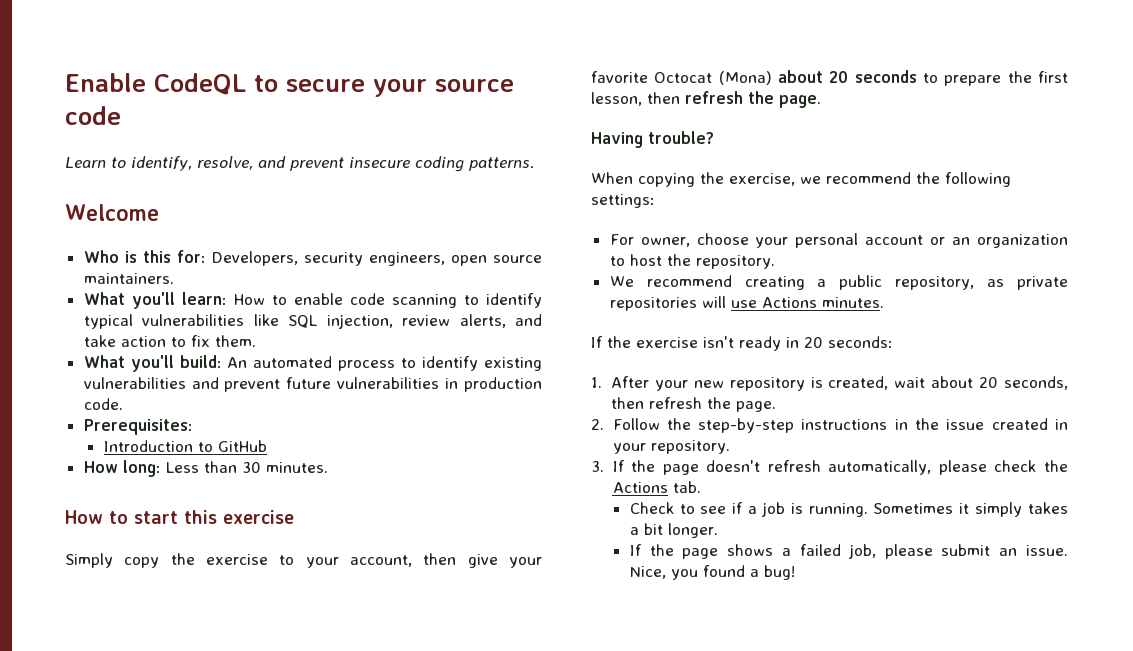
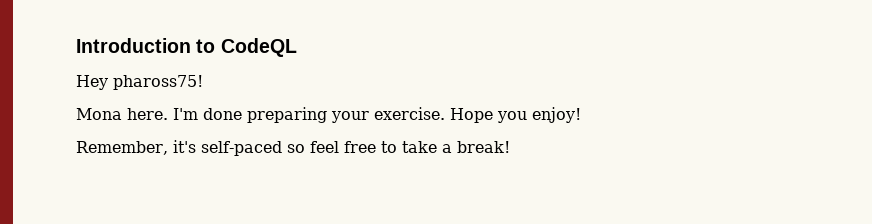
- Enable CodeQL to secure your source code
- Learn to identify, resolve, and prevent insecure coding patterns.
- Welcome
- Who is this for: Developers, security engineers, open source maintainers.
- What you'll learn: How to enable code scanning to identify typical vulnerabilities like SQL injection, review alerts, and take action to fix them.
- What you'll build: An automated process to identify existing vulnerabilities and prevent future vulnerabilities in production code.
- Prerequisites:
- Introduction to GitHub
- How long: Less than 30 minutes.
- How to start this exercise
- Simply copy the exercise to your account, then give your favorite Octocat (Mona) about 20 seconds to prepare the first lesson, then refresh the page.
- Having trouble?
- When copying the exercise, we recommend the following settings:
- For owner, choose your personal account or an organization to host the repository.
- We recommend creating a public repository, as private repositories will use Actions minutes.
- If the exercise isn't ready in 20 seconds:
- 1. After your new repository is created, wait about 20 seconds, then refresh the page.
- 2. Follow the step-by-step instructions in the issue created in your repository.
- 3. If the page doesn't refresh automatically, please check the Actions tab.
- Check to see if a job is running. Sometimes it simply takes a bit longer.
- If the page shows a failed job, please submit an issue. Nice, you found a bug!
+ Introduction to CodeQL
+ Hey phaross75!
+ Mona here. I'm done preparing your exercise. Hope you enjoy!
+ Remember, it's self-paced so feel free to take a break!

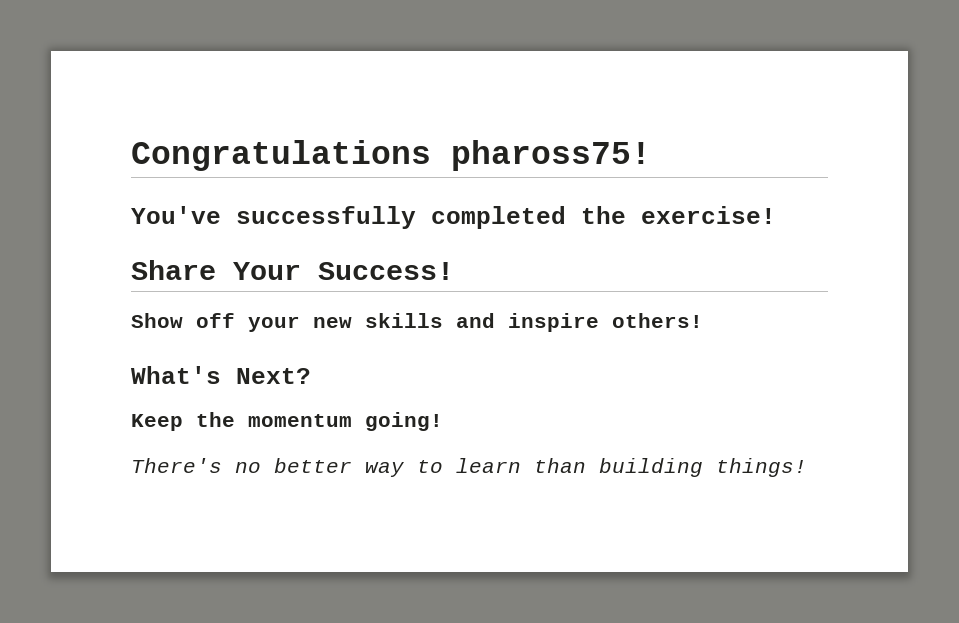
- Introduction to CodeQL
- Hey phaross75!
- Mona here. I'm done preparing your exercise. Hope you enjoy!
- Remember, it's self-paced so feel free to take a break!
+ Congratulations phaross75!
+ You've successfully completed the exercise!
+ Share Your Success!
+ Show off your new skills and inspire others!
+ What's Next?
+ Keep the momentum going!
+ There's no better way to learn than building things!

